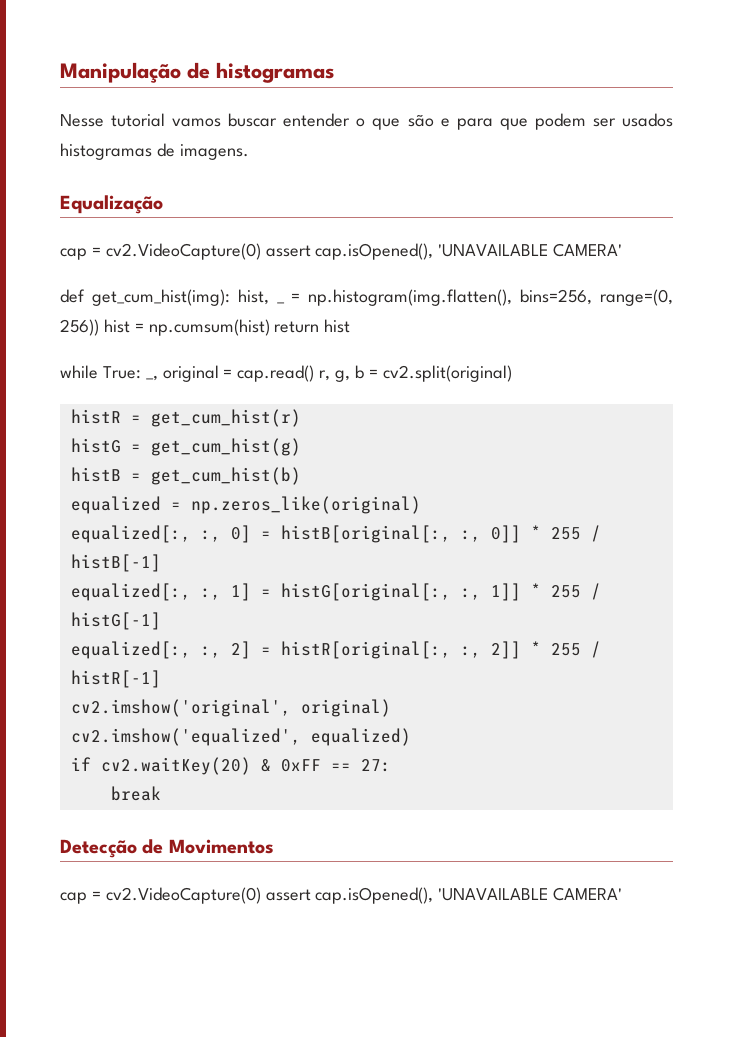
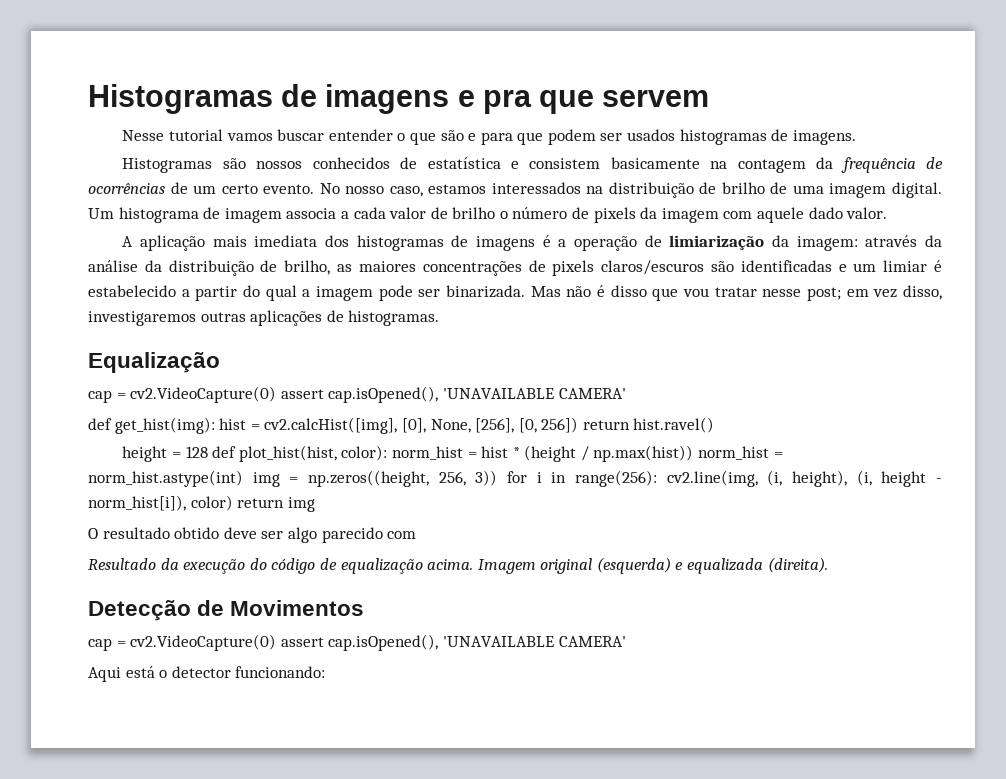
- Manipulação de histogramas
+ Histogramas de imagens e pra que servem
+ Histogramas são nossos conhecidos de estatística e consistem basicamente na contagem da frequência de ocorrências de um certo evento. No nosso caso, estamos interessados na distribuição de brilho de uma imagem digital. Um histograma de imagem associa a cada valor de brilho o número de pixels da imagem com aquele dado valor.
+ A aplicação mais imediata dos histogramas de imagens é a operação de limiarização da imagem: através da análise da distribuição de brilho, as maiores concentrações de pixels claros/escuros são identificadas e um limiar é estabelecido a partir do qual a imagem pode ser binarizada. Mas não é disso que vou tratar nesse post; em vez disso, investigaremos outras aplicações de histogramas.
- def get_cum_hist(img): hist, _ = np.histogram(img.flatten(), bins=256, range=(0, 256)) hist = np.cumsum(hist) return hist
- while True: _, original = cap.read() r, g, b = cv2.split(original)
- histR = get_cum_hist(r)
- histG = get_cum_hist(g)
- histB = get_cum_hist(b)
- equalized = np.zeros_like(original)
- equalized[:, :, 0] = histB[original[:, :, 0]] * 255 / histB[-1]
- equalized[:, :, 1] = histG[original[:, :, 1]] * 255 / histG[-1]
- equalized[:, :, 2] = histR[original[:, :, 2]] * 255 / histR[-1]
- cv2.imshow('original', original)
- cv2.imshow('equalized', equalized)
- if cv2.waitKey(20) & 0xFF == 27:
- break
+ def get_hist(img): hist = cv2.calcHist([img], [0], None, [256], [0, 256]) return hist.ravel()
+ height = 128 def plot_hist(hist, color): norm_hist = hist * (height / np.max(hist)) norm_hist = norm_hist.astype(int) img = np.zeros((height, 256, 3)) for i in range(256): cv2.line(img, (i, height), (i, height - norm_hist[i]), color) return img
+ O resultado obtido deve ser algo parecido com
+ Resultado da execução do código de equalização acima. Imagem original (esquerda) e equalizada (direita).
+ Aqui está o detector funcionando:

